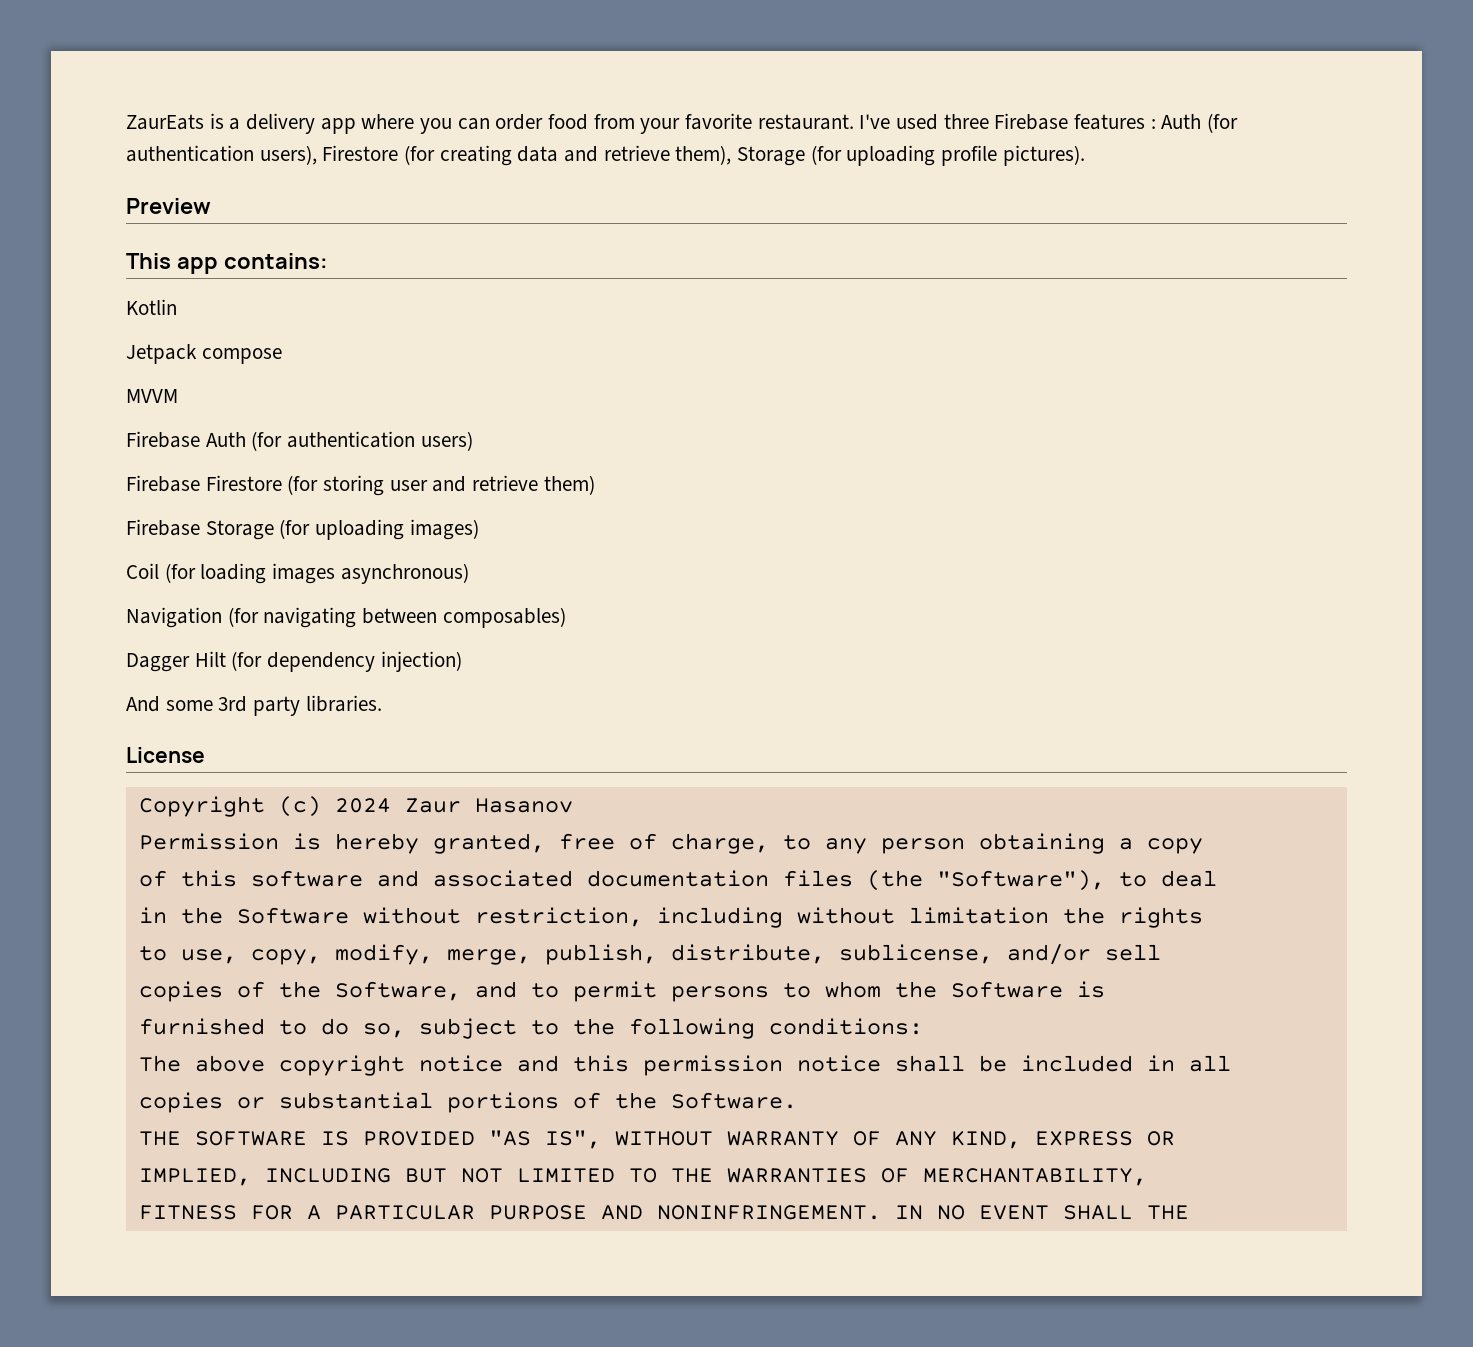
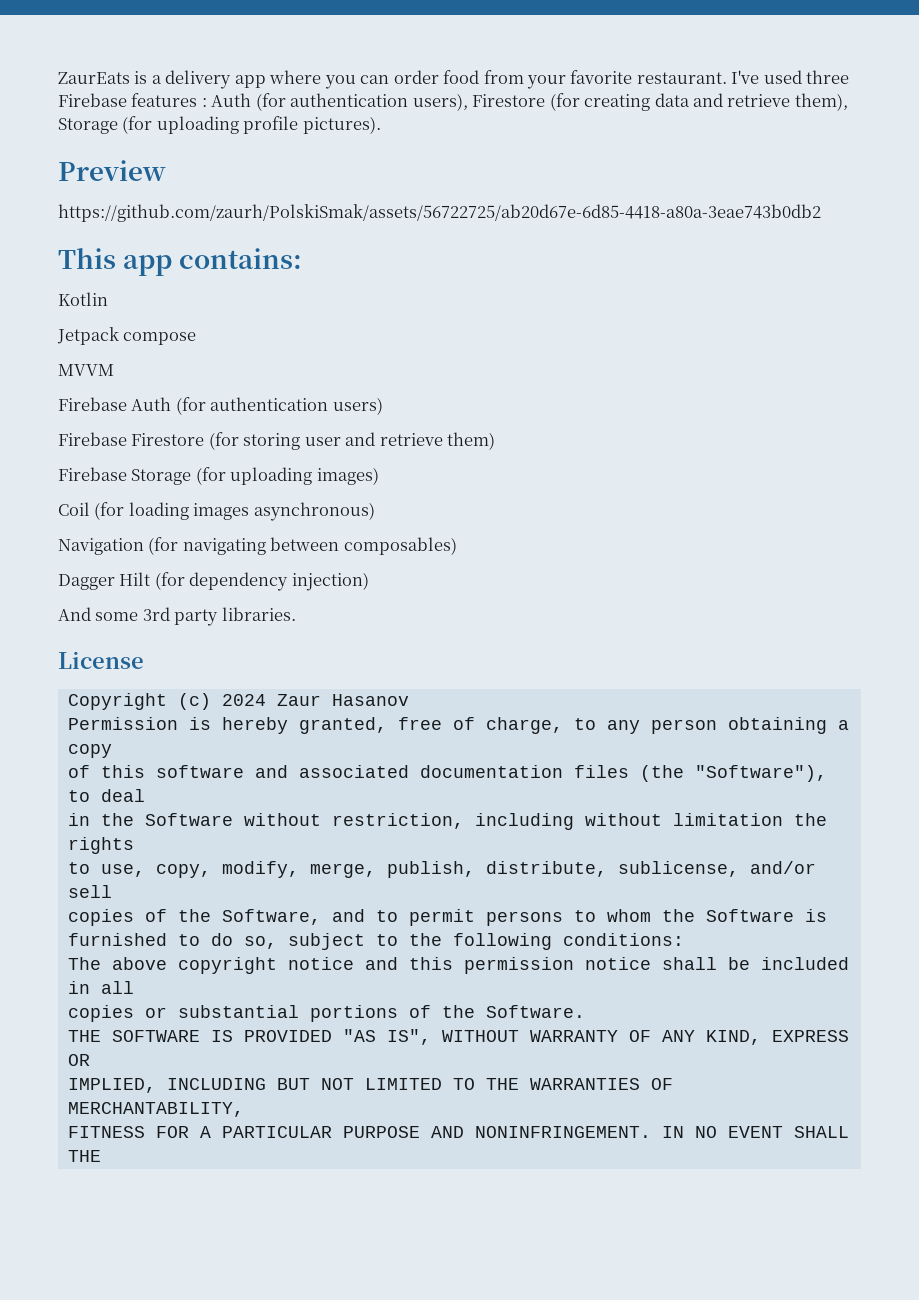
+ https://github.com/zaurh/PolskiSmak/assets/56722725/ab20d67e-6d85-4418-a80a-3eae743b0db2

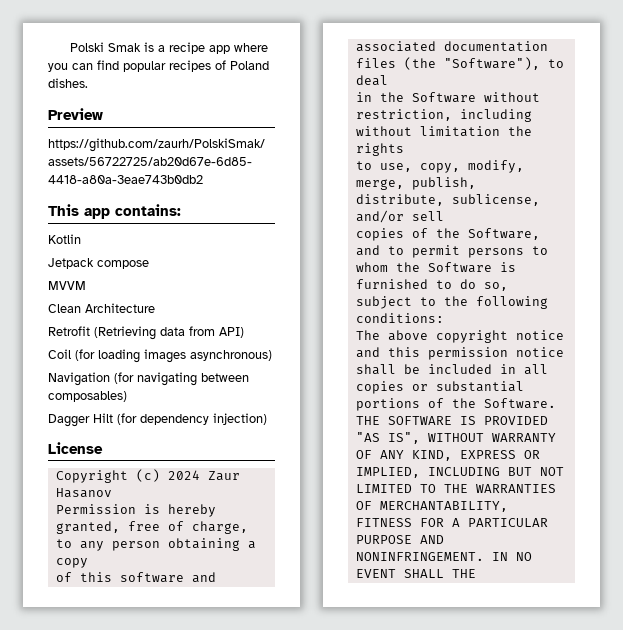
- ZaurEats is a delivery app where you can order food from your favorite restaurant. I've used three Firebase features : Auth (for authentication users), Firestore (for creating data and retrieve them), Storage (for uploading profile pictures).
+ Polski Smak is a recipe app where you can find popular recipes of Poland dishes.
- Firebase Auth (for authentication users)
- Firebase Firestore (for storing user and retrieve them)
- Firebase Storage (for uploading images)
+ Clean Architecture
+ Retrofit (Retrieving data from API)
- And some 3rd party libraries.

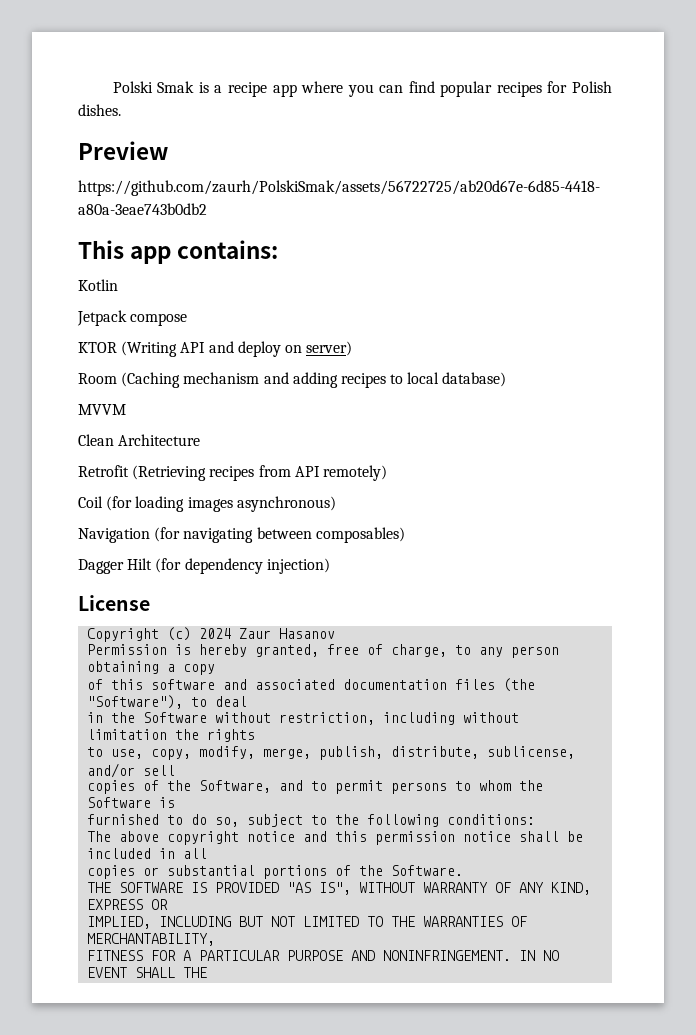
- Polski Smak is a recipe app where you can find popular recipes of Poland dishes.
+ Polski Smak is a recipe app where you can find popular recipes for Polish dishes.
+ KTOR (Writing API and deploy on server)
+ Room (Caching mechanism and adding recipes to local database)
- Retrofit (Retrieving data from API)
+ Retrofit (Retrieving recipes from API remotely)

